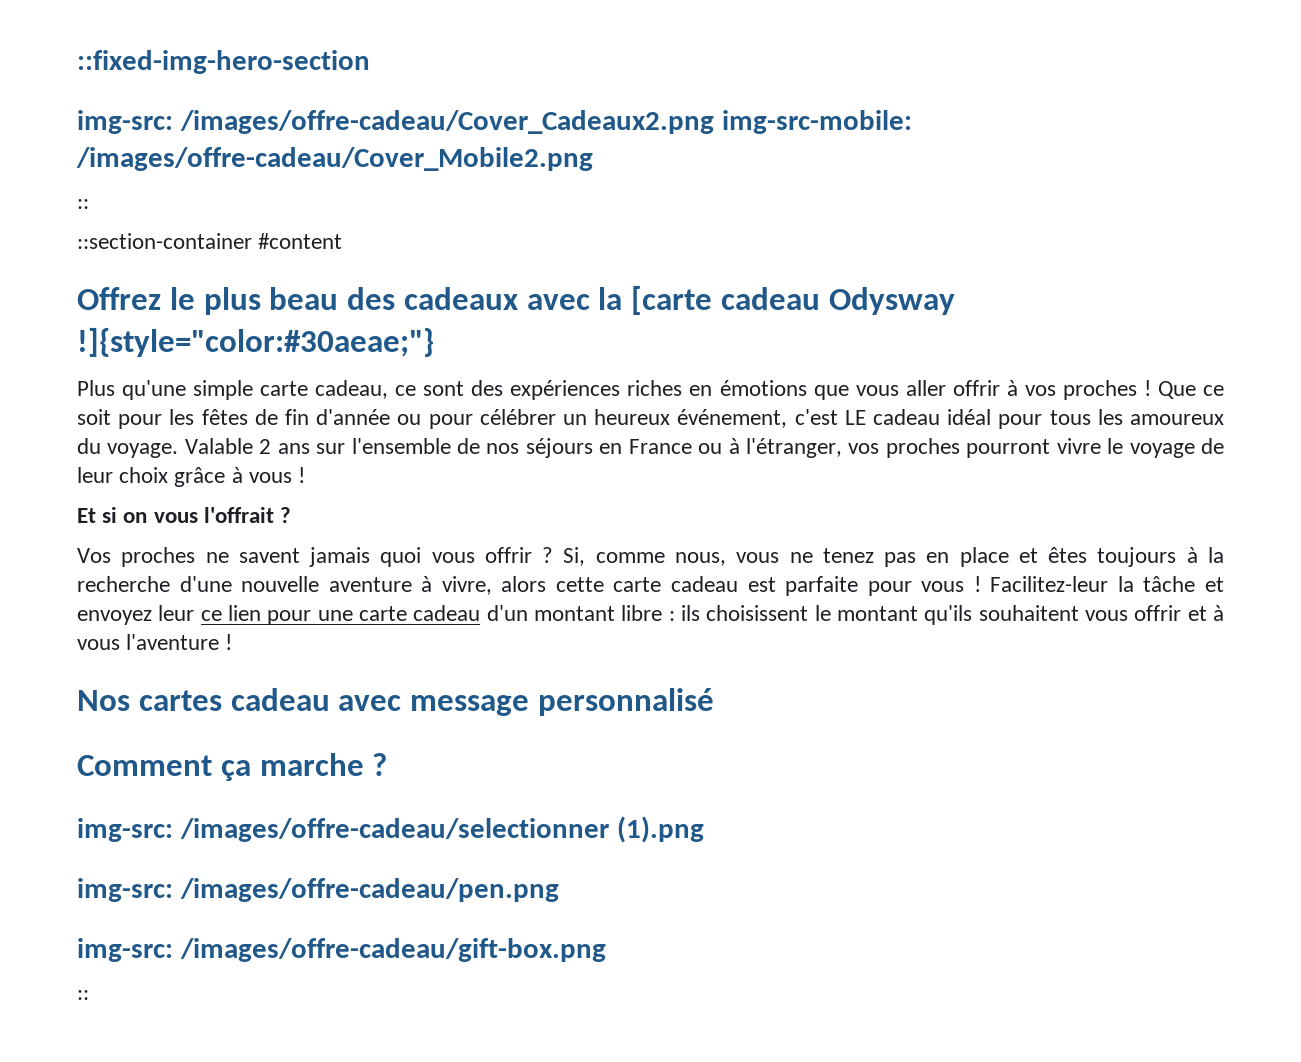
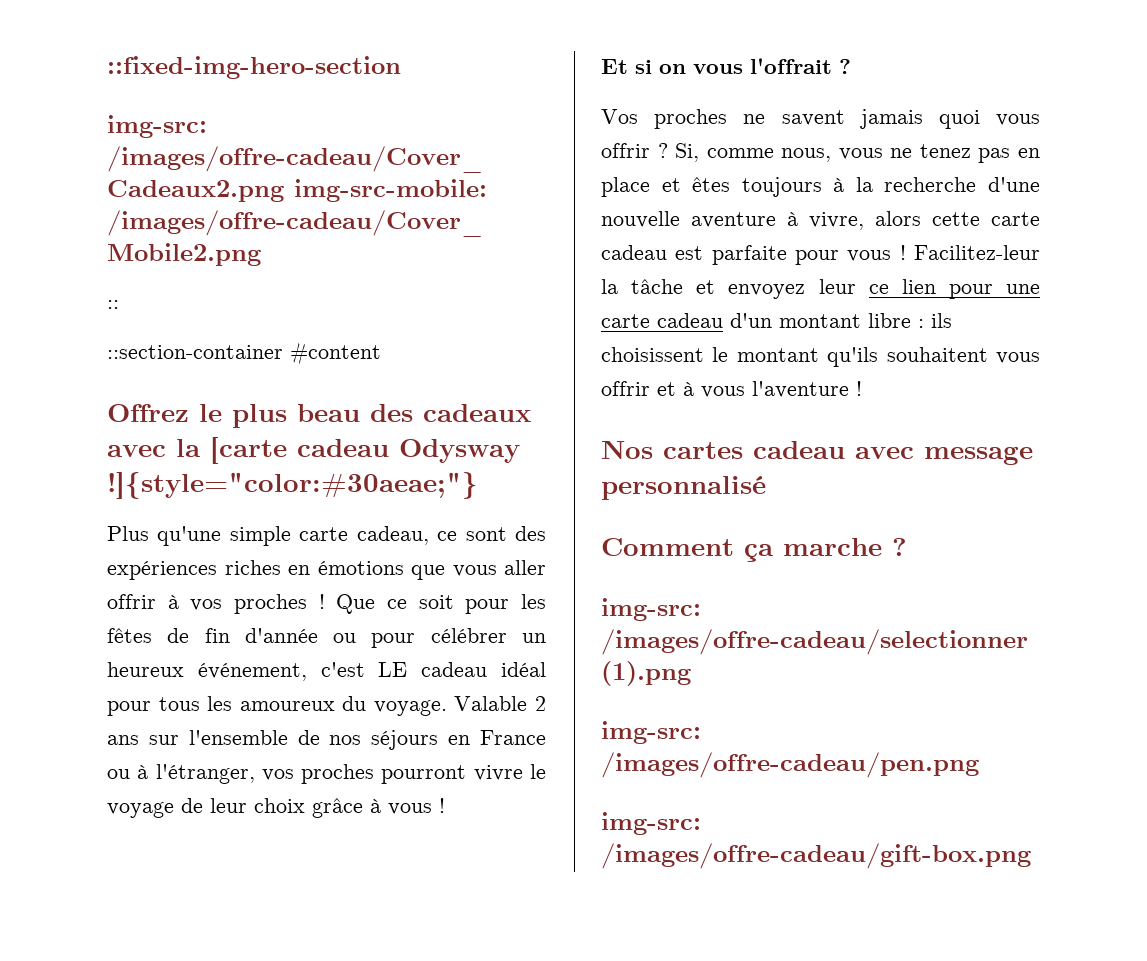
  img-src: /images/offre-cadeau/gift-box.png
- ::

